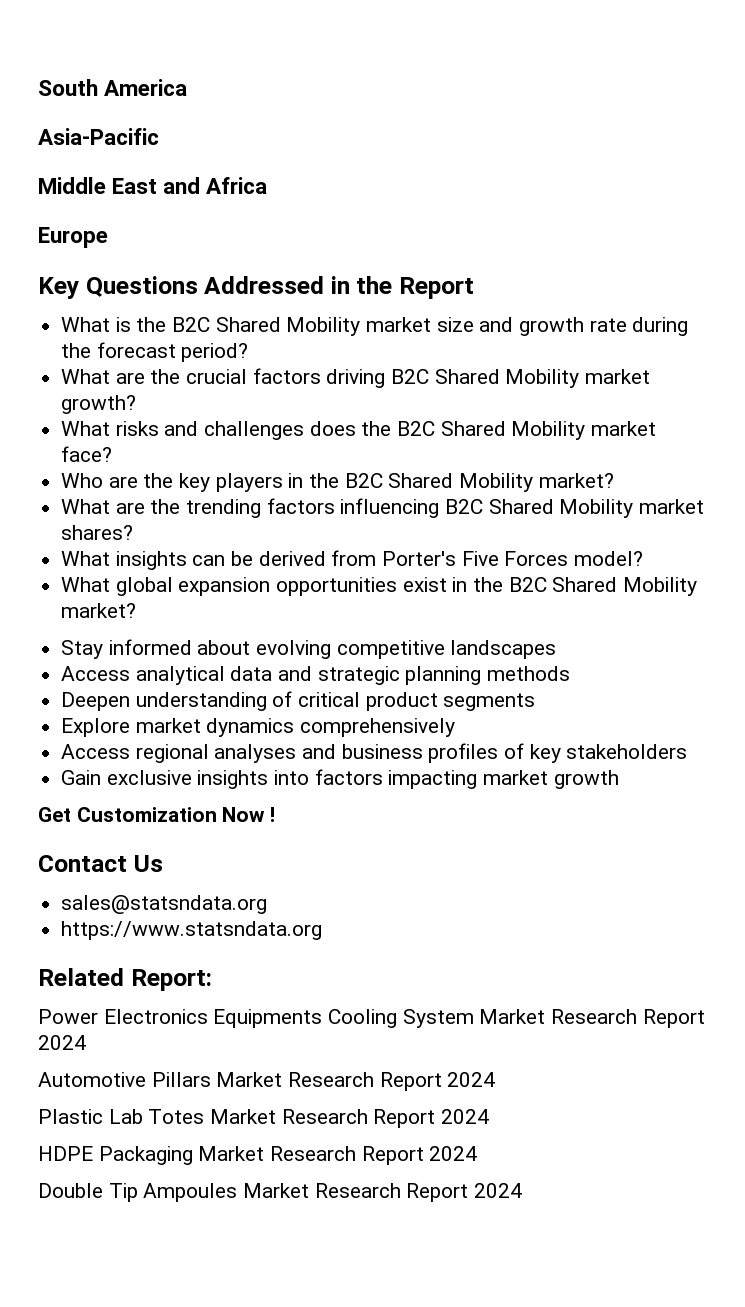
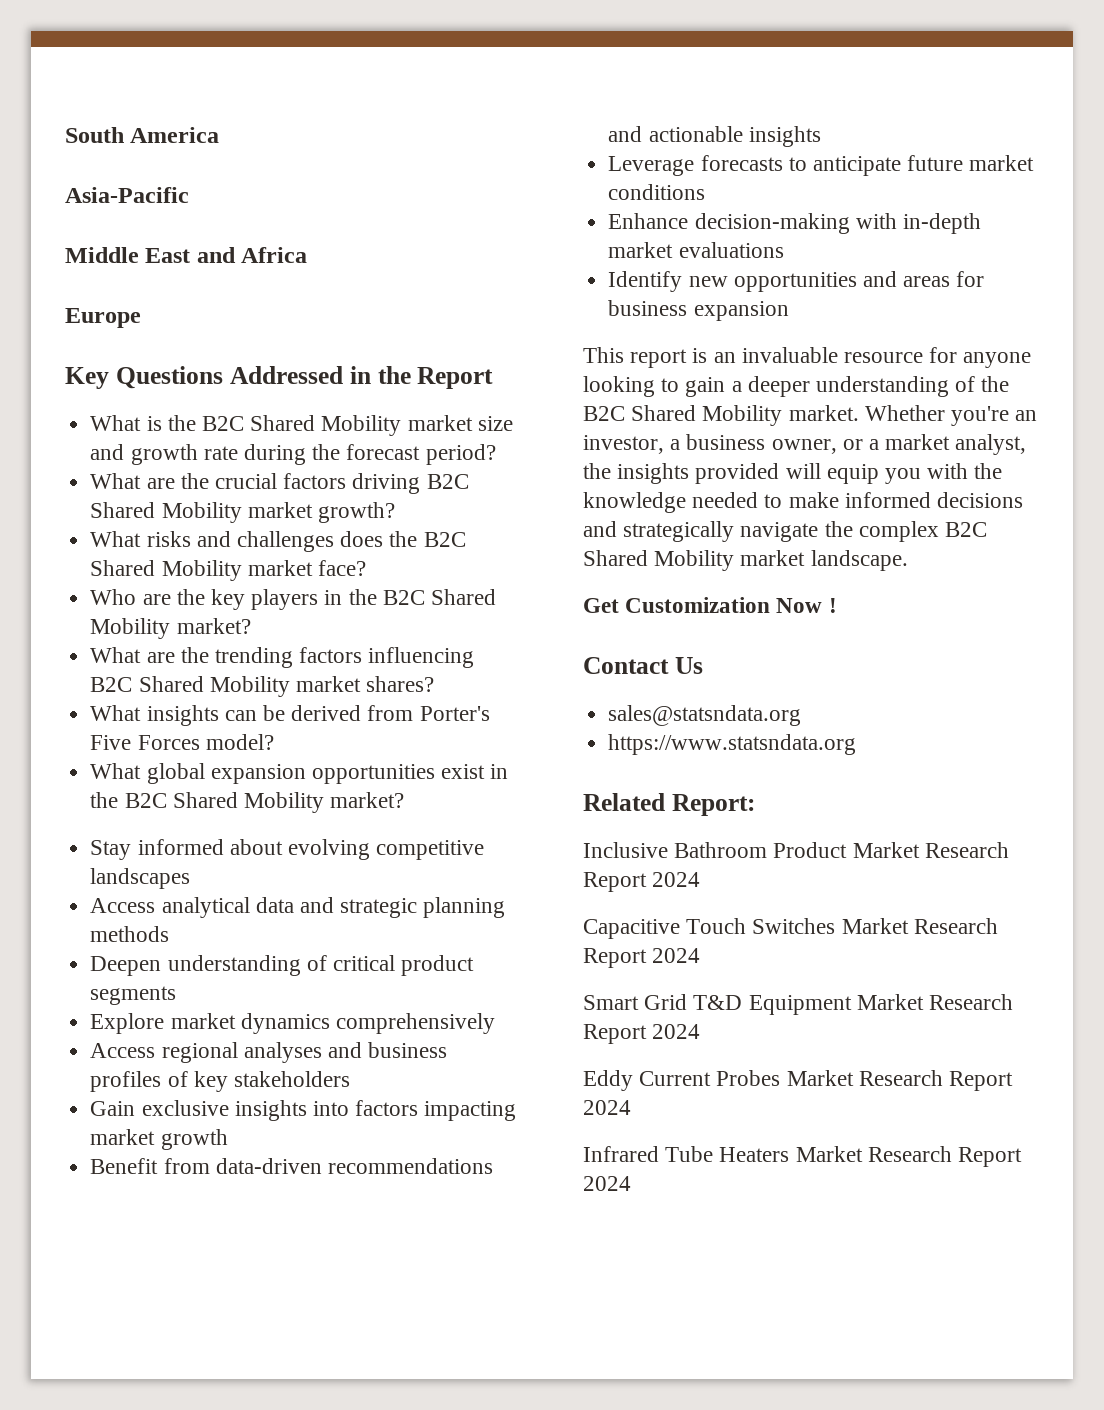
+ Benefit from data-driven recommendations and actionable insights
+ Leverage forecasts to anticipate future market conditions
+ Enhance decision-making with in-depth market evaluations
+ Identify new opportunities and areas for business expansion
+ This report is an invaluable resource for anyone looking to gain a deeper understanding of the B2C Shared Mobility market. Whether you're an investor, a business owner, or a market analyst, the insights provided will equip you with the knowledge needed to make informed decisions and strategically navigate the complex B2C Shared Mobility market landscape.
- Power Electronics Equipments Cooling System Market Research Report 2024
- Automotive Pillars Market Research Report 2024
- Plastic Lab Totes Market Research Report 2024
- HDPE Packaging Market Research Report 2024
- Double Tip Ampoules Market Research Report 2024
+ Inclusive Bathroom Product Market Research Report 2024
+ Capacitive Touch Switches Market Research Report 2024
+ Smart Grid T&D Equipment Market Research Report 2024
+ Eddy Current Probes Market Research Report 2024
+ Infrared Tube Heaters Market Research Report 2024

